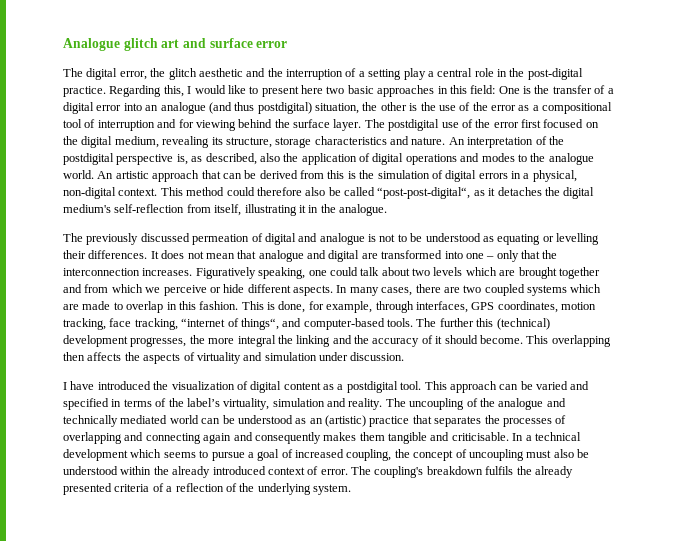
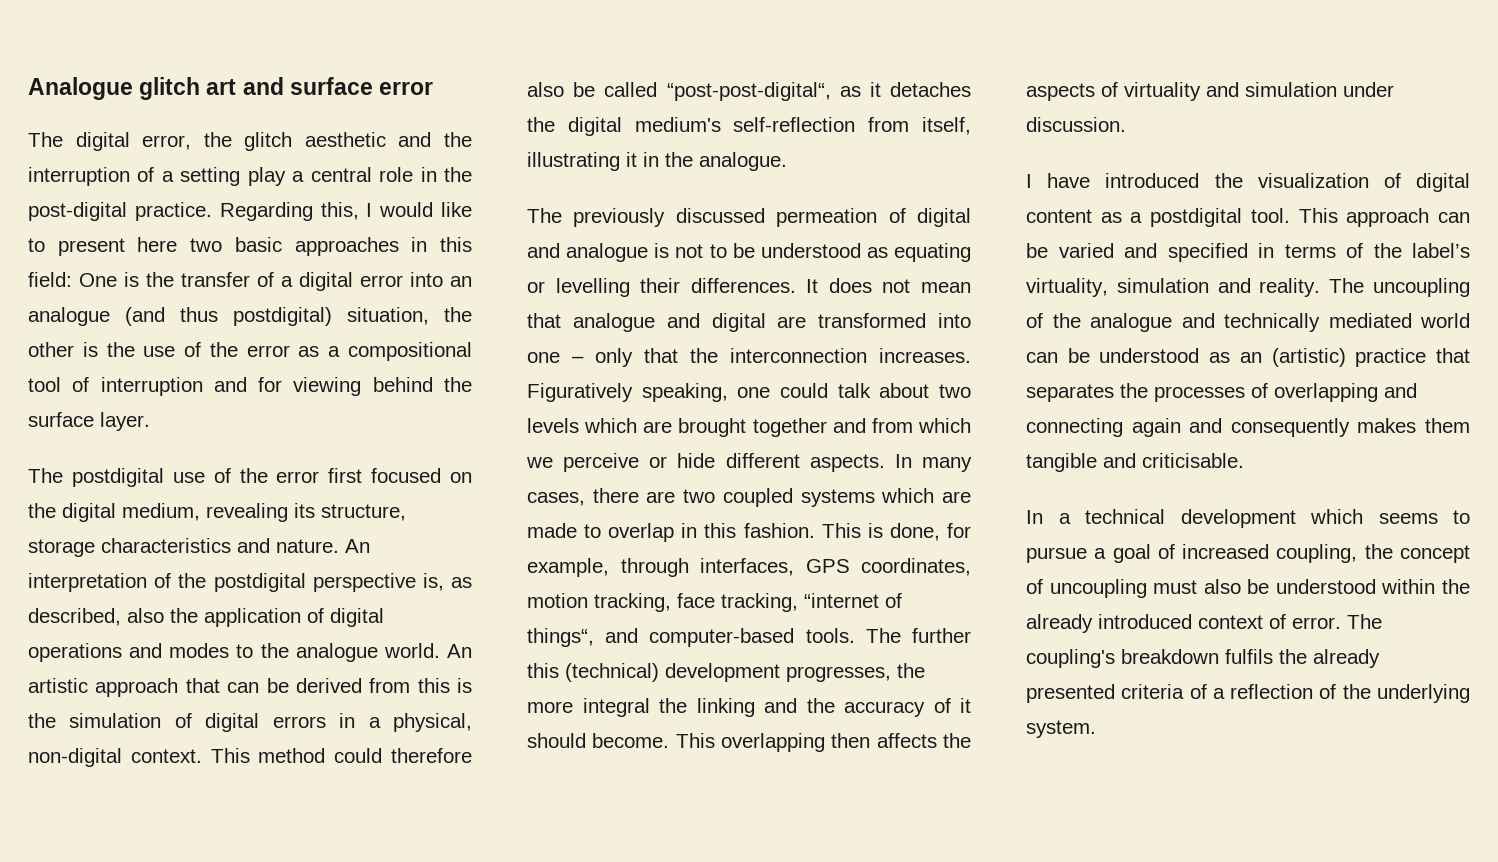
- One is the transfer of a digital error into an analogue (and thus postdigital) situation, the other is the use of the error as a compositional tool of interruption and for viewing behind the surface layer. The postdigital use of the error first focused on the digital medium, revealing its structure, storage characteristics and nature.
+ One is the transfer of a digital error into an analogue (and thus postdigital) situation, the other is the use of the error as a compositional tool of interruption and for viewing behind the surface layer.
+ The postdigital use of the error first focused on the digital medium, revealing its structure, storage characteristics and nature.
- The uncoupling of the analogue and technically mediated world can be understood as an (artistic) practice that separates the processes of overlapping and connecting again and consequently makes them tangible and criticisable. In a technical development which seems to pursue a goal of increased coupling, the concept of uncoupling must also be understood within the already introduced context of error.
+ The uncoupling of the analogue and technically mediated world can be understood as an (artistic) practice that separates the processes of overlapping and connecting again and consequently makes them tangible and criticisable.
+ In a technical development which seems to pursue a goal of increased coupling, the concept of uncoupling must also be understood within the already introduced context of error.

